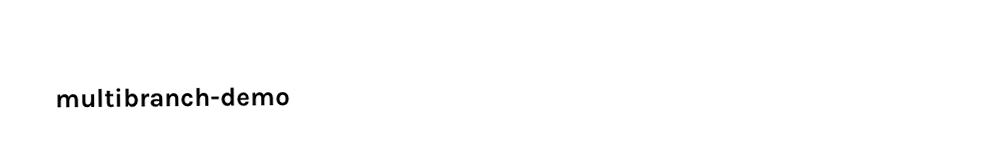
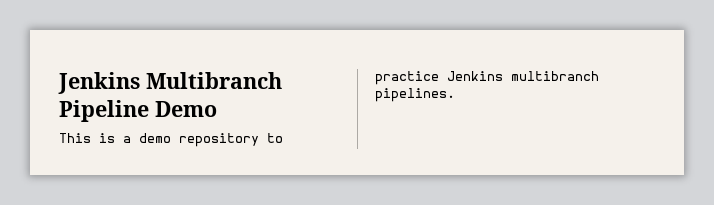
- multibranch-demo
+ Jenkins Multibranch Pipeline Demo
+ This is a demo repository to practice Jenkins multibranch pipelines.

